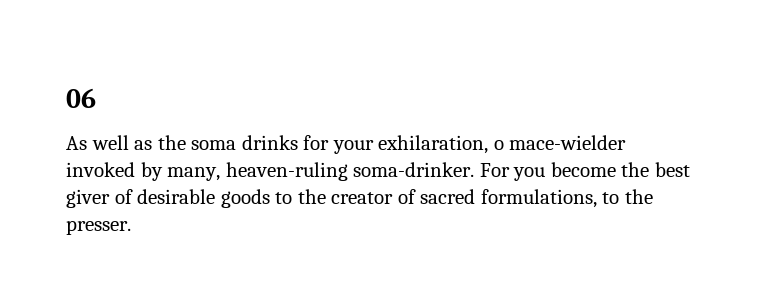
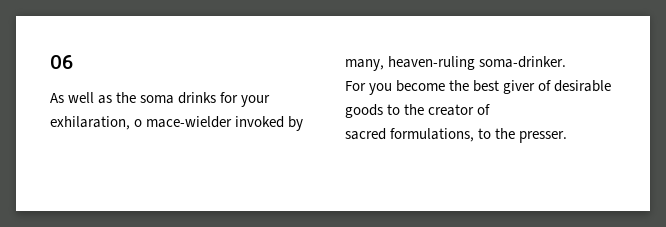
- As well as the soma drinks for your exhilaration, o mace-wielder invoked by many, heaven-ruling soma-drinker. For you become the best giver of desirable goods to the creator of sacred formulations, to the presser.
+ As well as the soma drinks for your exhilaration, o mace-wielder invoked by many, heaven-ruling soma-drinker.
+ For you become the best giver of desirable goods to the creator of
+ sacred formulations, to the presser.

